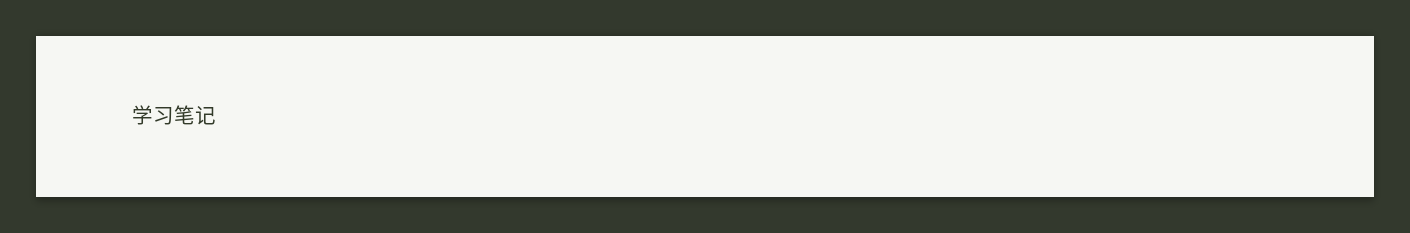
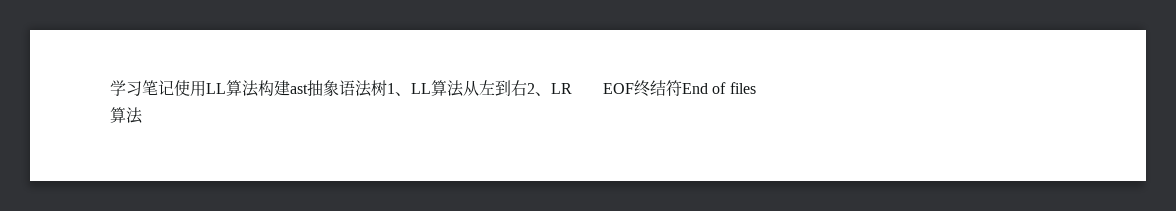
- 学习笔记
+ 学习笔记使用LL算法构建ast抽象语法树1、LL算法从左到右2、LR算法
+ EOF终结符End of files

